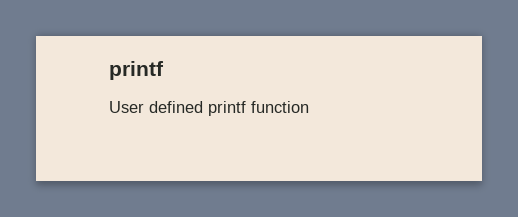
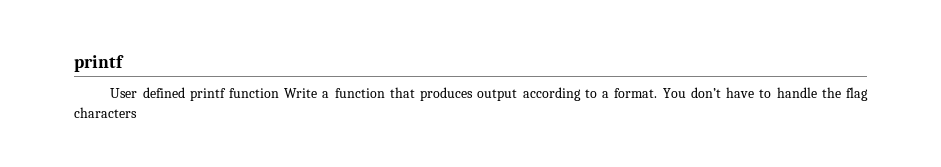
- User defined printf function
+ User defined printf function Write a function that produces output according to a format. You don’t have to handle the flag characters

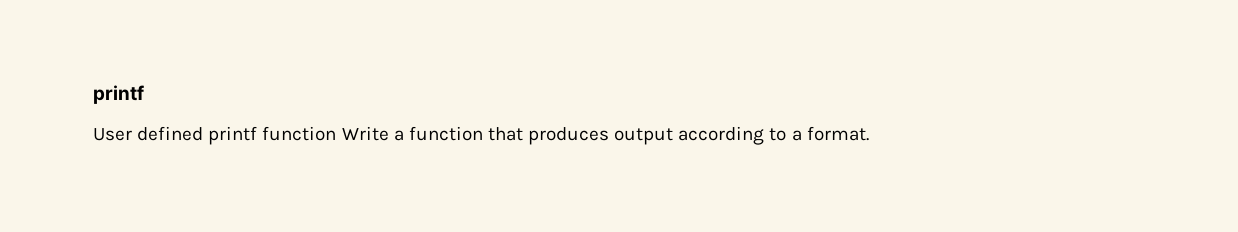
- You don’t have to handle the flag characters

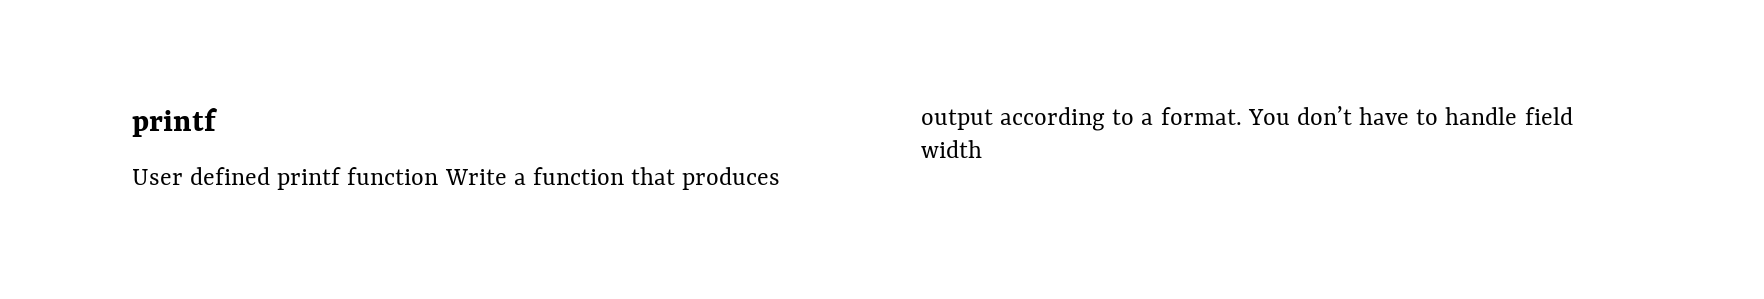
+ You don’t have to handle field width

